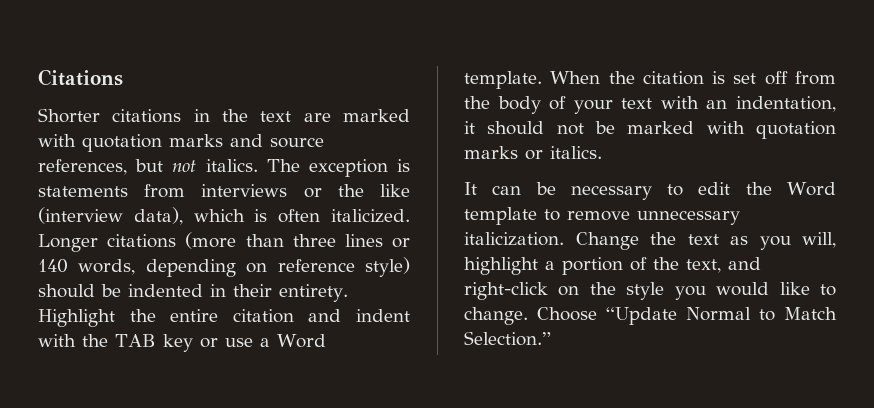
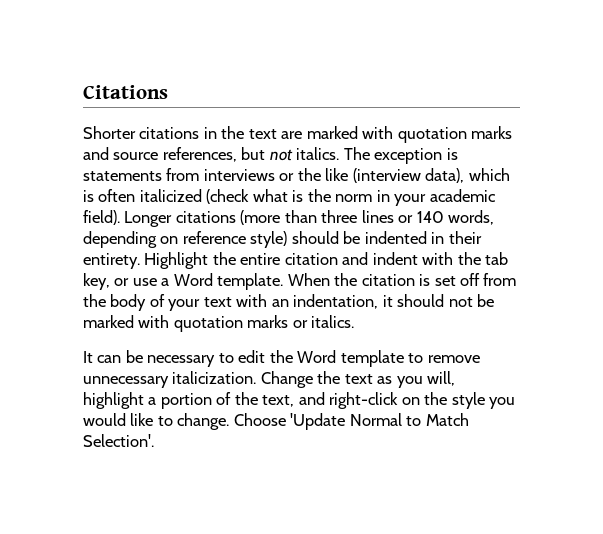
- The exception is statements from interviews or the like (interview data), which is often italicized.
+ The exception is statements from interviews or the like (interview data), which is often italicized (check what is the norm in your academic field).
- Highlight the entire citation and indent with the TAB key or use a Word template.
+ Highlight the entire citation and indent with the tab key, or use a Word template.
- Choose “Update Normal to Match Selection.”
+ Choose 'Update Normal to Match Selection'.

